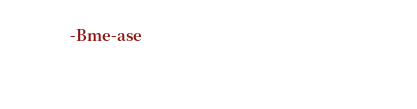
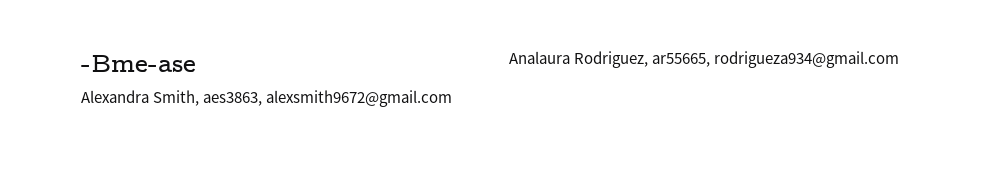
+ Alexandra Smith, aes3863, alexsmith9672@gmail.com Analaura Rodriguez, ar55665, rodrigueza934@gmail.com

